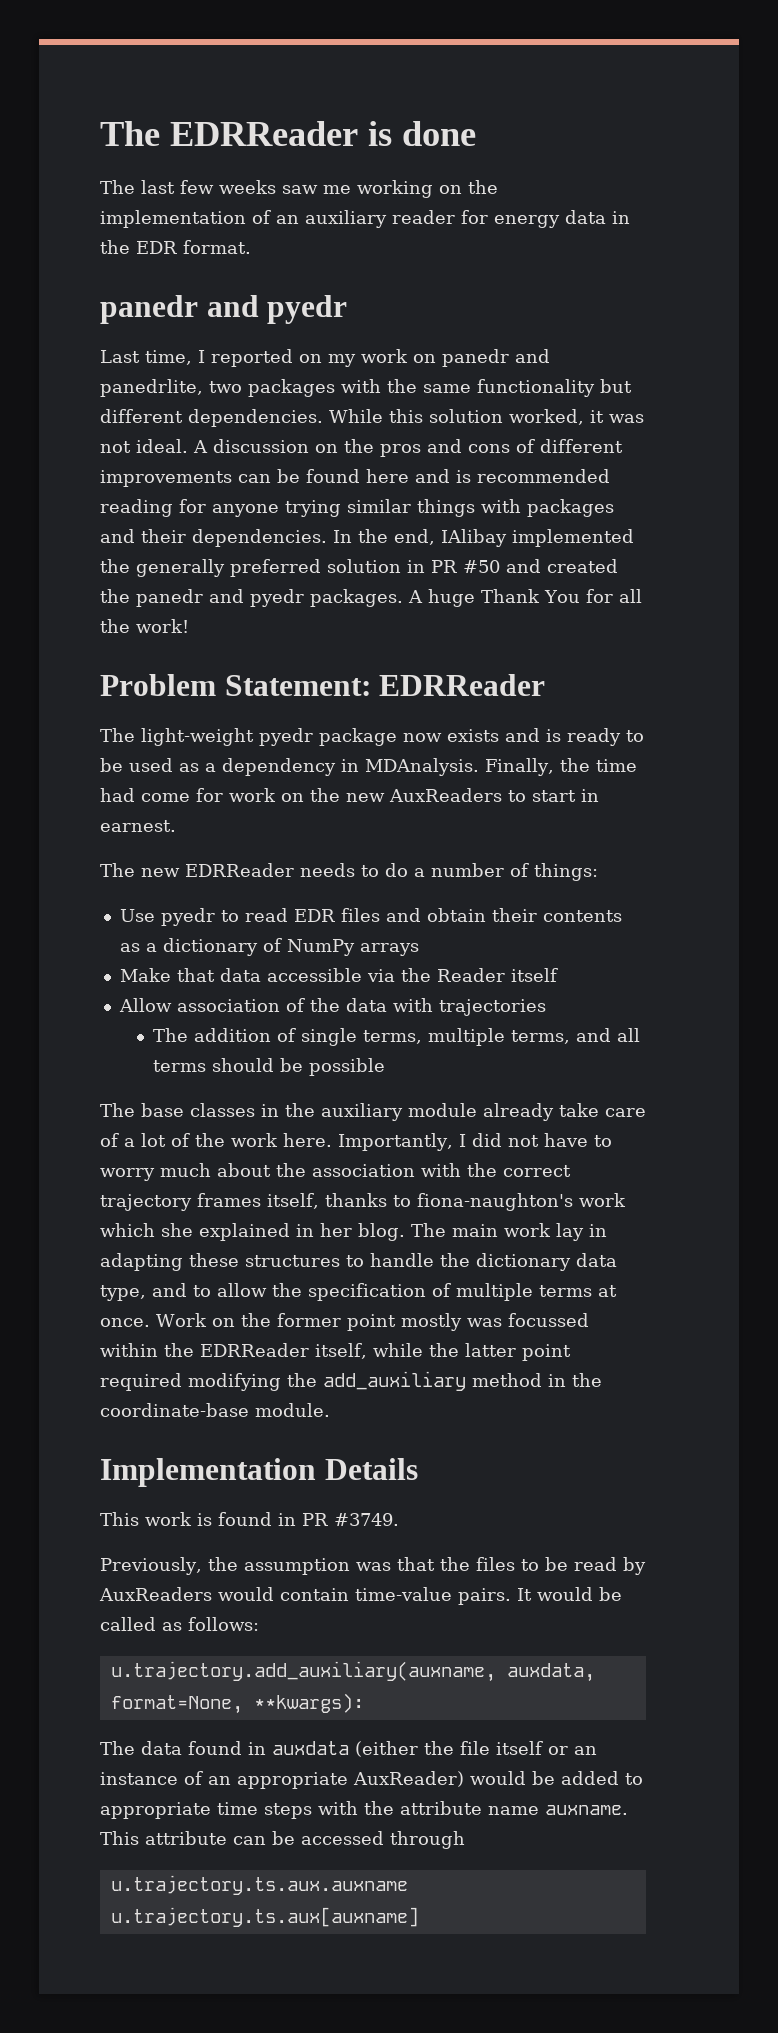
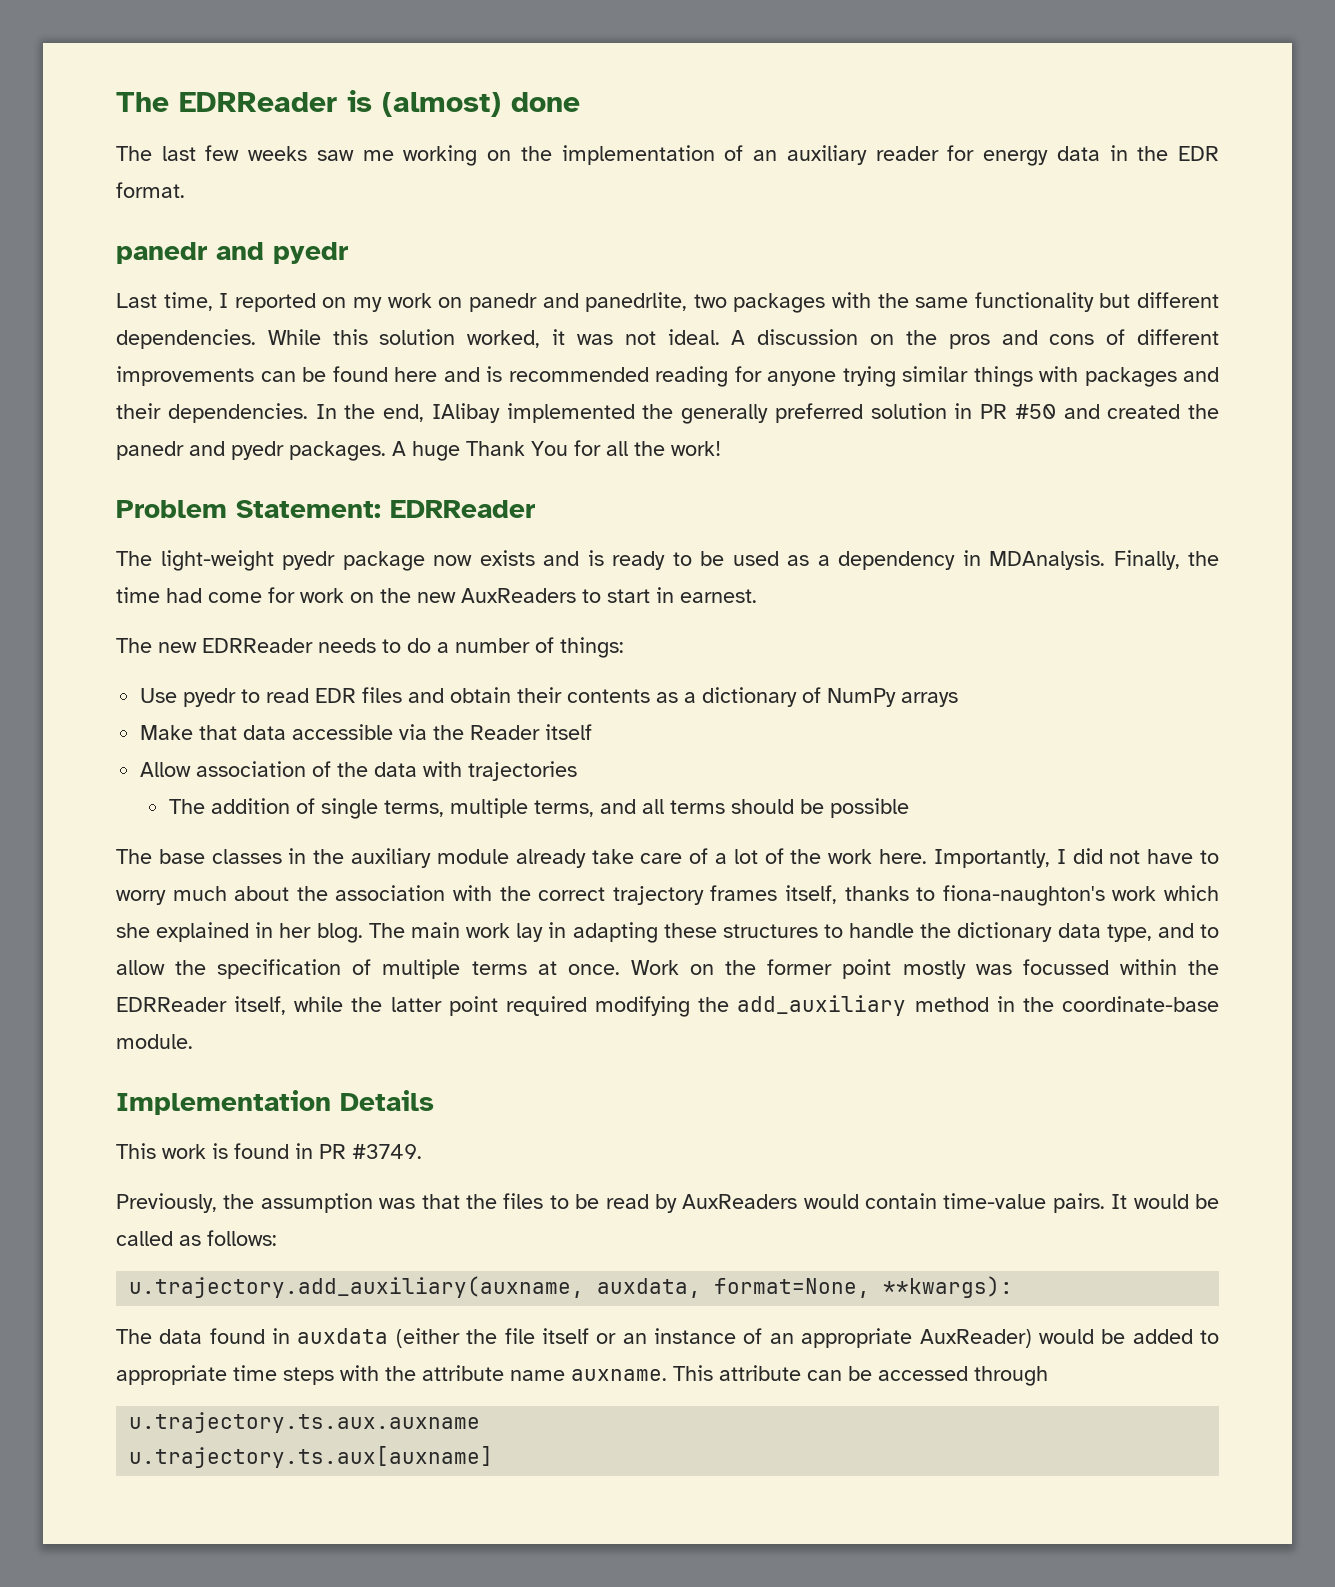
- The EDRReader is done
+ The EDRReader is (almost) done

